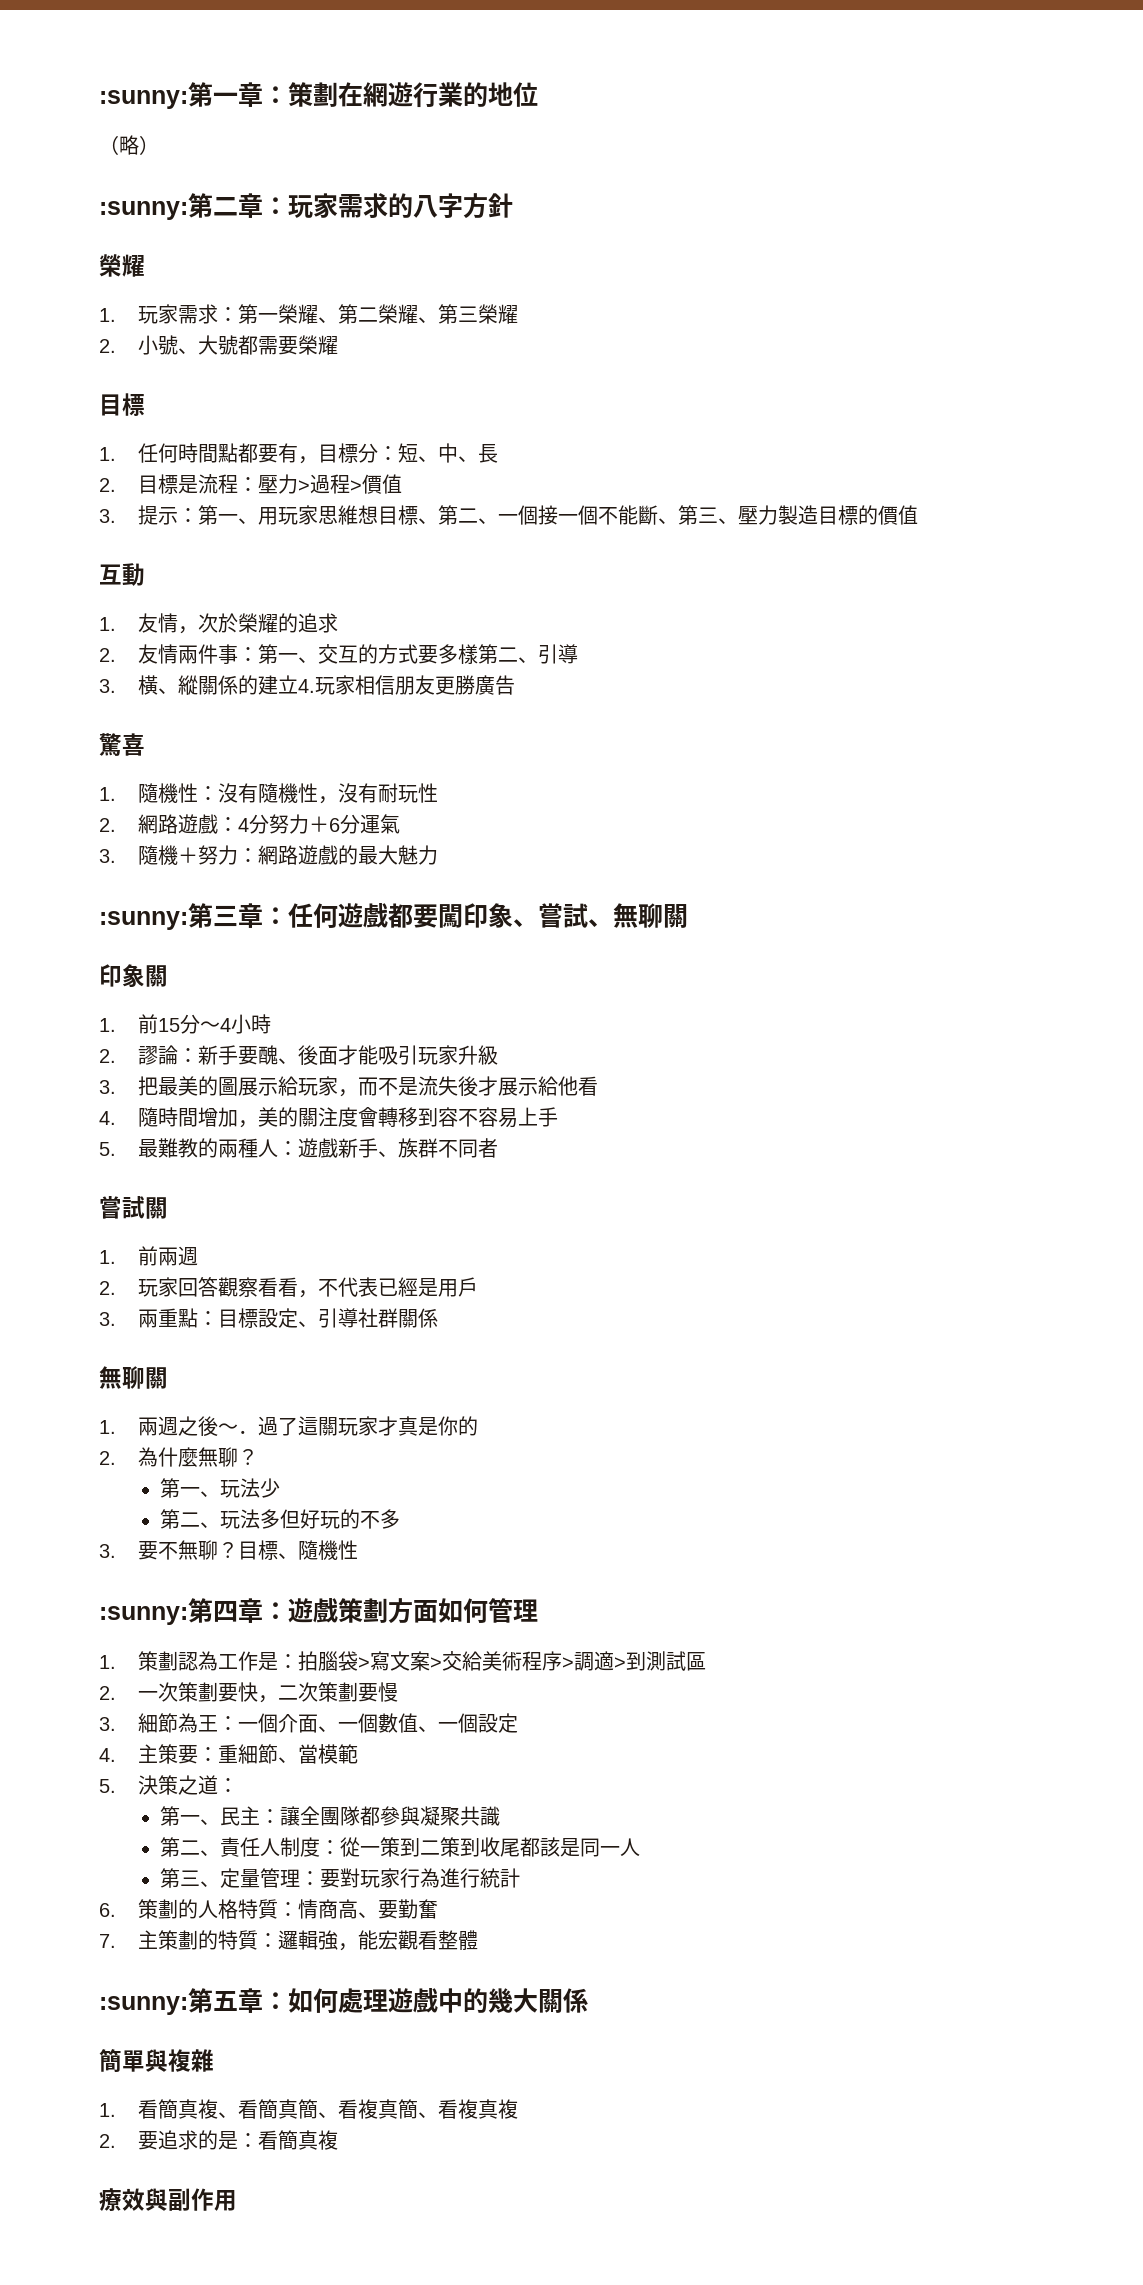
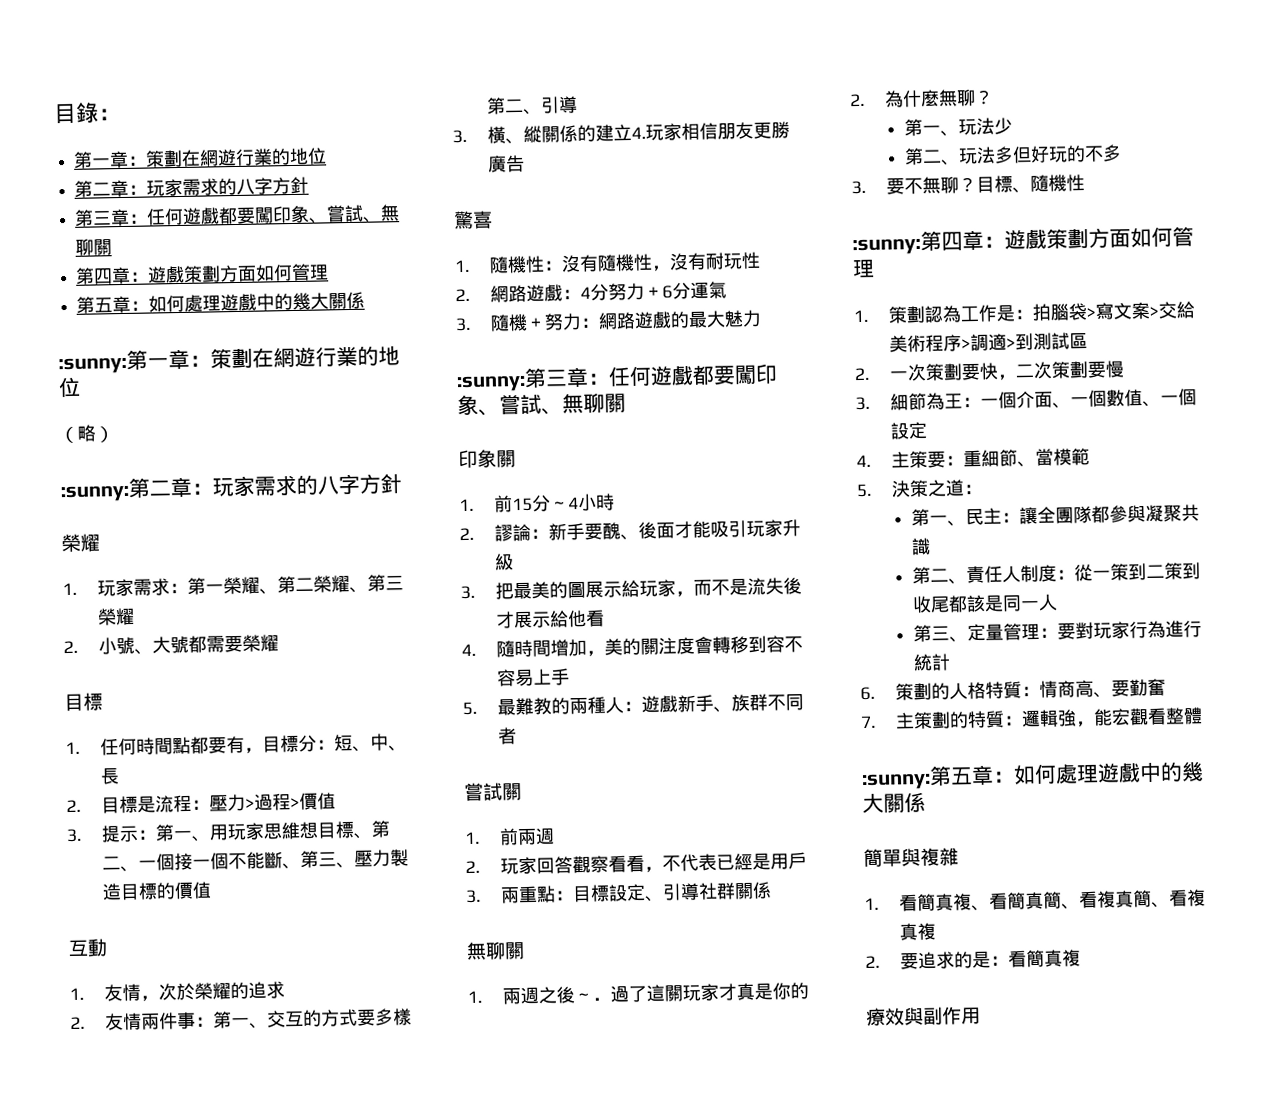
+ 目錄：
+ 第一章：策劃在網遊行業的地位
+ 第二章：玩家需求的八字方針
+ 第三章：任何遊戲都要闖印象、嘗試、無聊關
+ 第四章：遊戲策劃方面如何管理
+ 第五章：如何處理遊戲中的幾大關係

